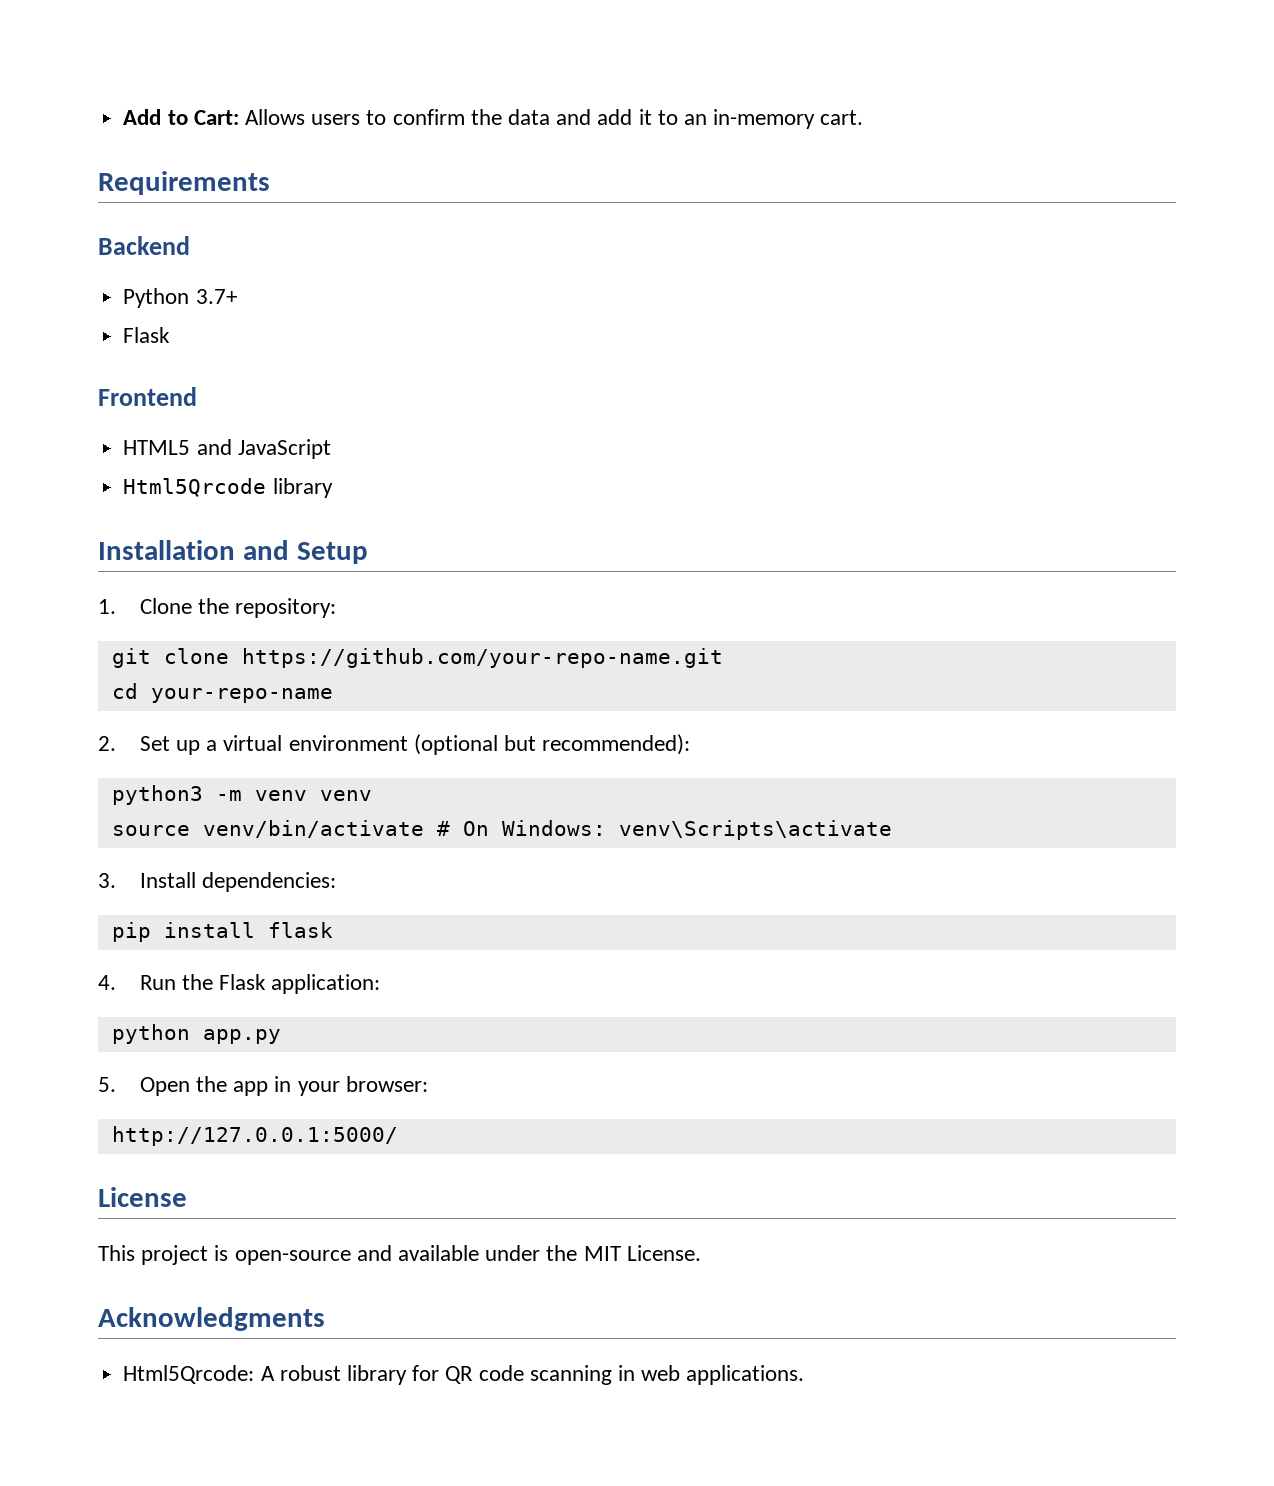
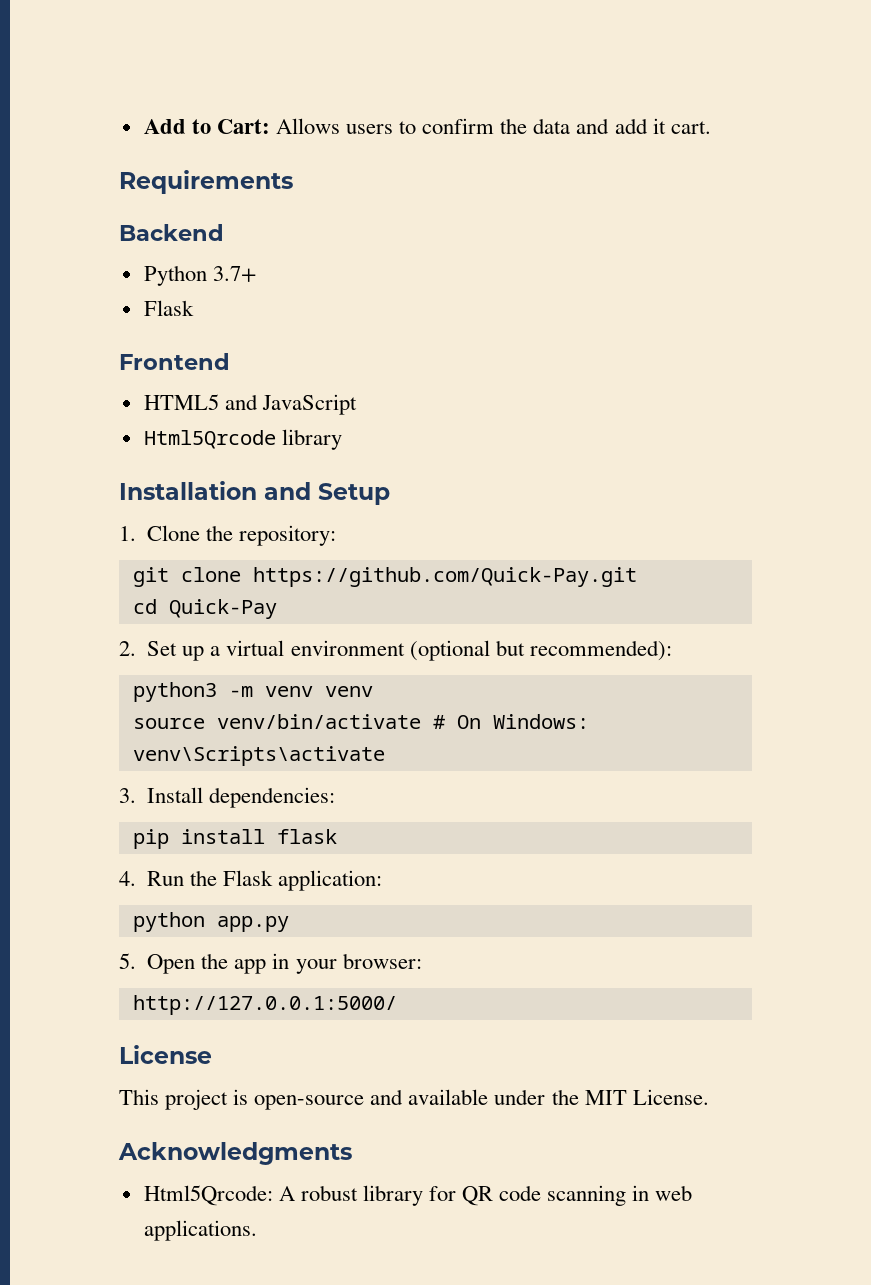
- Add to Cart: Allows users to confirm the data and add it to an in-memory cart.
+ Add to Cart: Allows users to confirm the data and add it cart.
- git clone https://github.com/your-repo-name.git
+ git clone https://github.com/Quick-Pay.git
- cd your-repo-name
+ cd Quick-Pay

